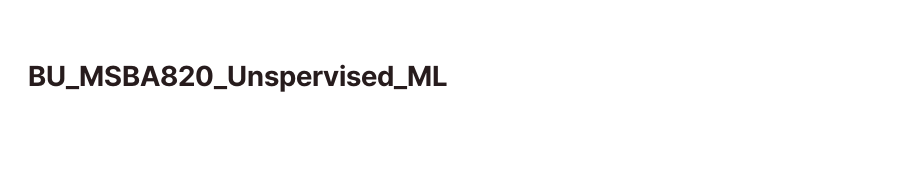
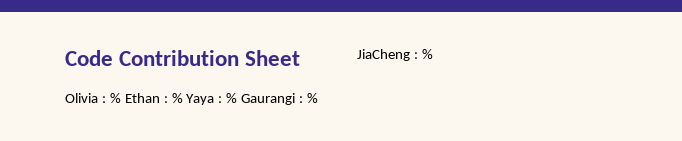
- BU_MSBA820_Unspervised_ML
+ Code Contribution Sheet
+ Olivia : % Ethan : % Yaya : % Gaurangi : % JiaCheng : %

